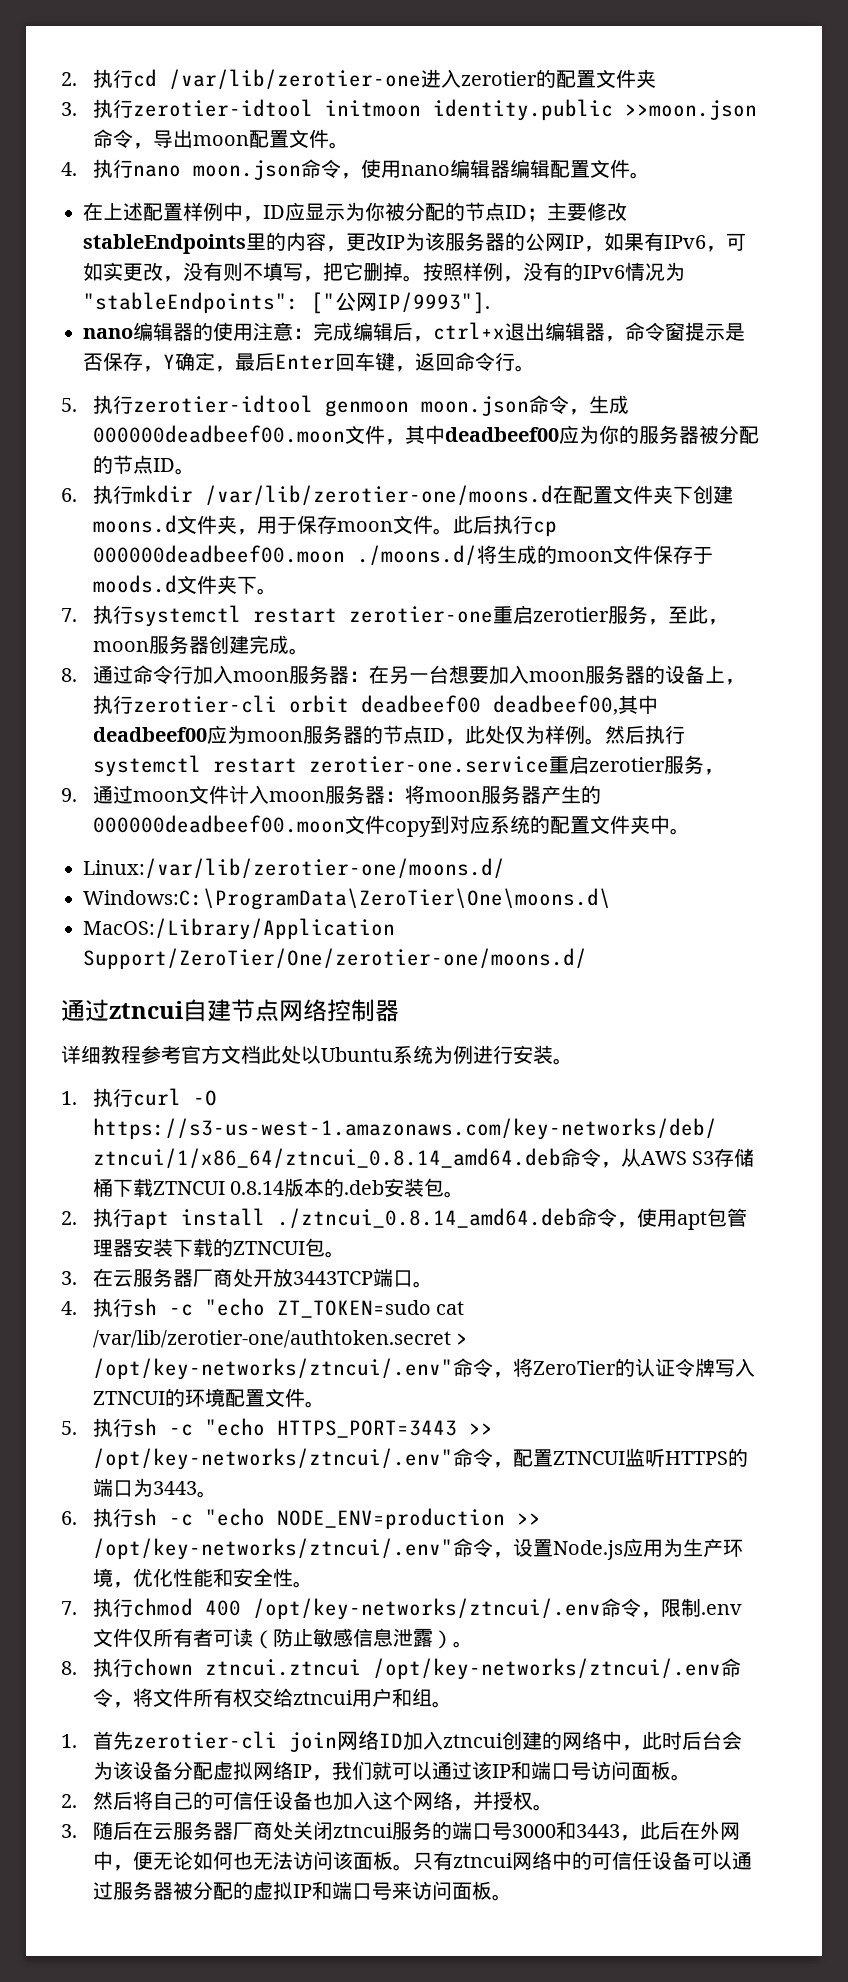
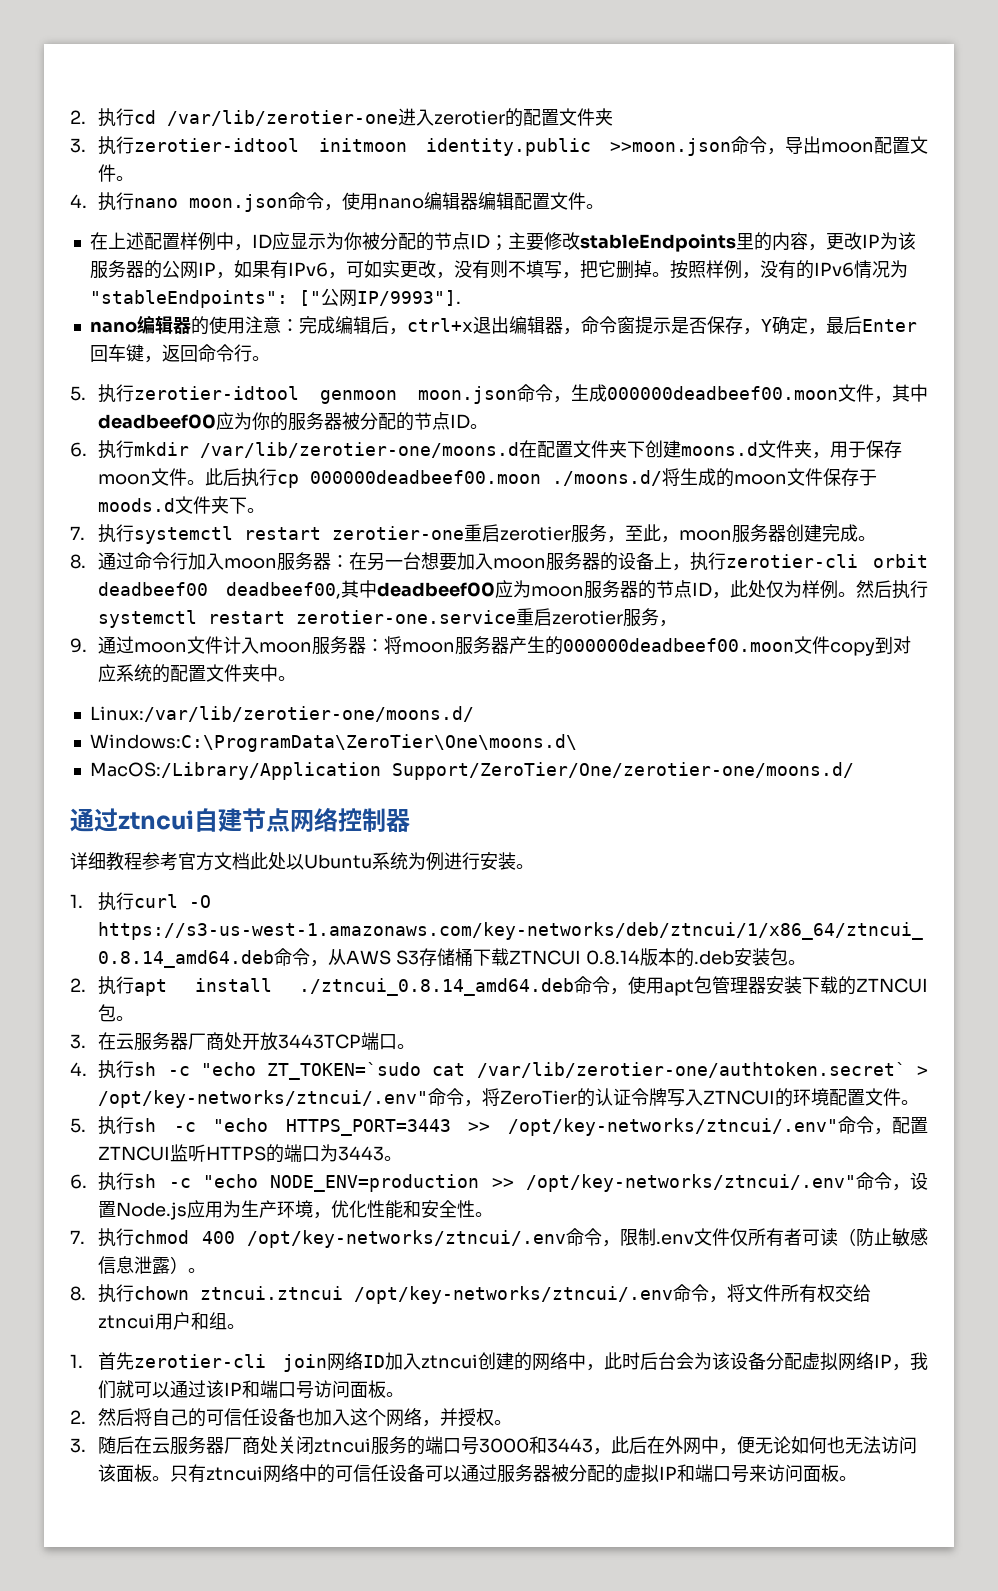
- 4.执行sh -c "echo ZT_TOKEN=sudo cat /var/lib/zerotier-one/authtoken.secret > /opt/key-networks/ztncui/.env"命令，将ZeroTier的认证令牌写入ZTNCUI的环境配置文件。
+ 4.执行sh -c "echo ZT_TOKEN=`sudo cat /var/lib/zerotier-one/authtoken.secret` > /opt/key-networks/ztncui/.env"命令，将ZeroTier的认证令牌写入ZTNCUI的环境配置文件。

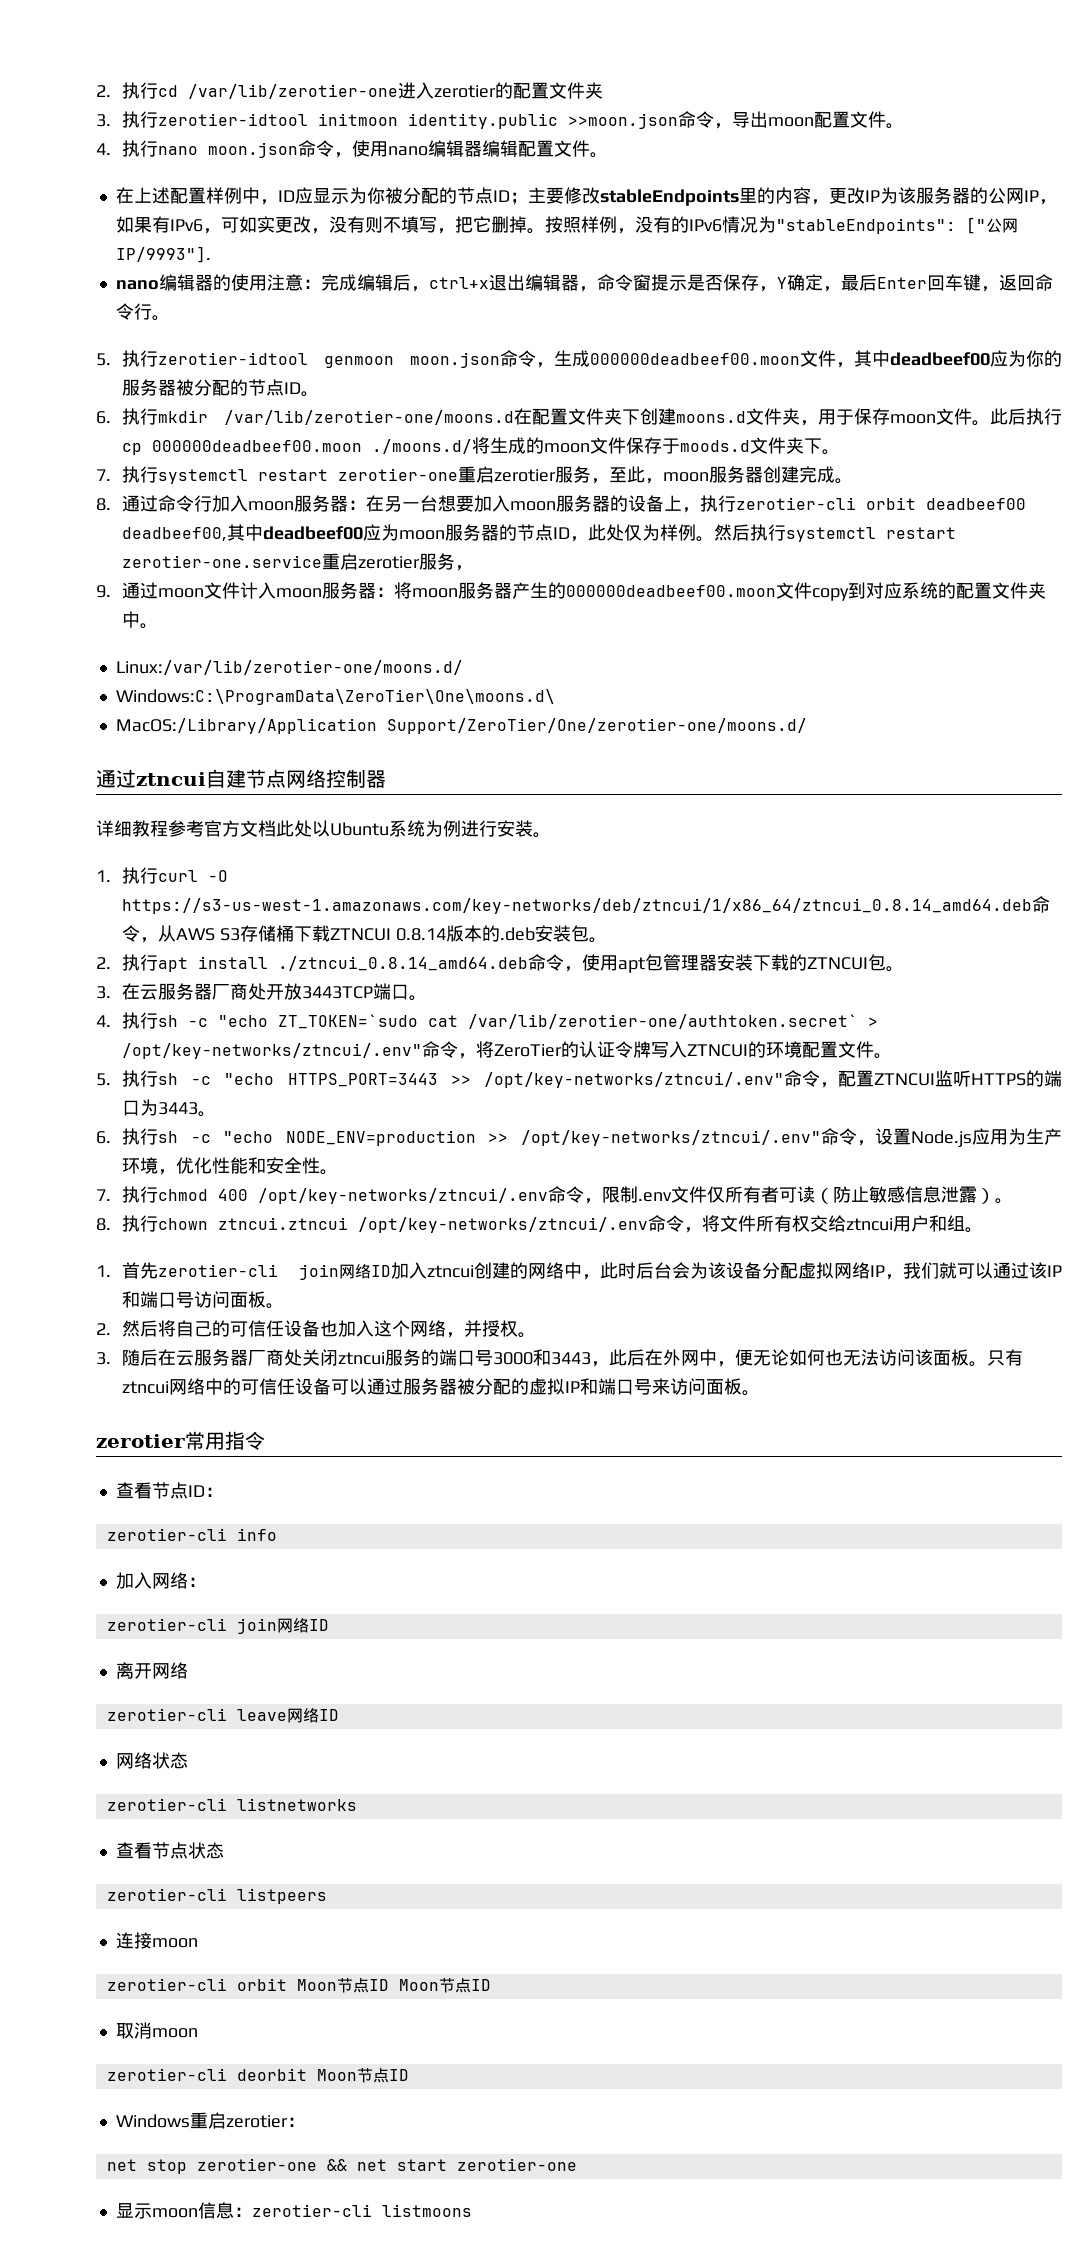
+ zerotier常用指令
+ 查看节点ID：
+ zerotier-cli info
+ 加入网络：
+ zerotier-cli join网络ID
+ 离开网络
+ zerotier-cli leave网络ID
+ 网络状态
+ zerotier-cli listnetworks
+ 查看节点状态
+ zerotier-cli listpeers
+ 连接moon
+ zerotier-cli orbit Moon节点ID Moon节点ID
+ 取消moon
+ zerotier-cli deorbit Moon节点ID
+ Windows重启zerotier：
+ net stop zerotier-one && net start zerotier-one
+ 显示moon信息：zerotier-cli listmoons

